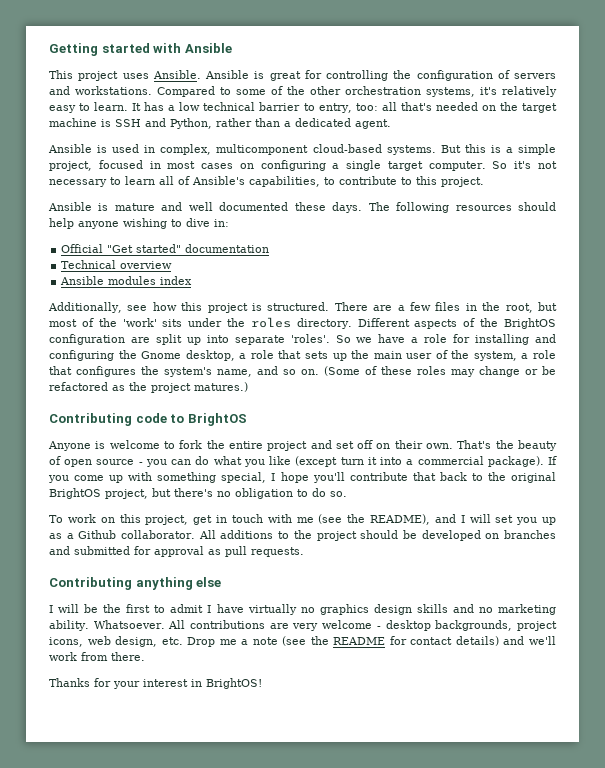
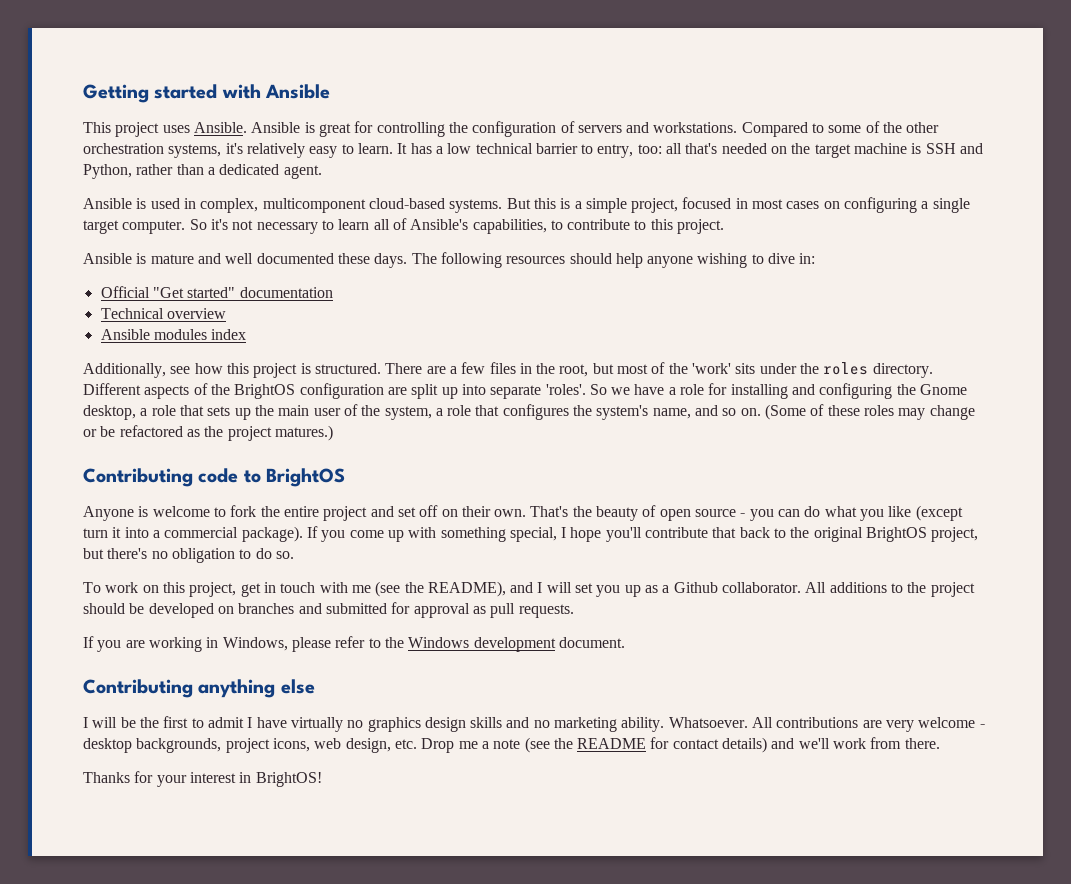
+ If you are working in Windows, please refer to the Windows development document.

